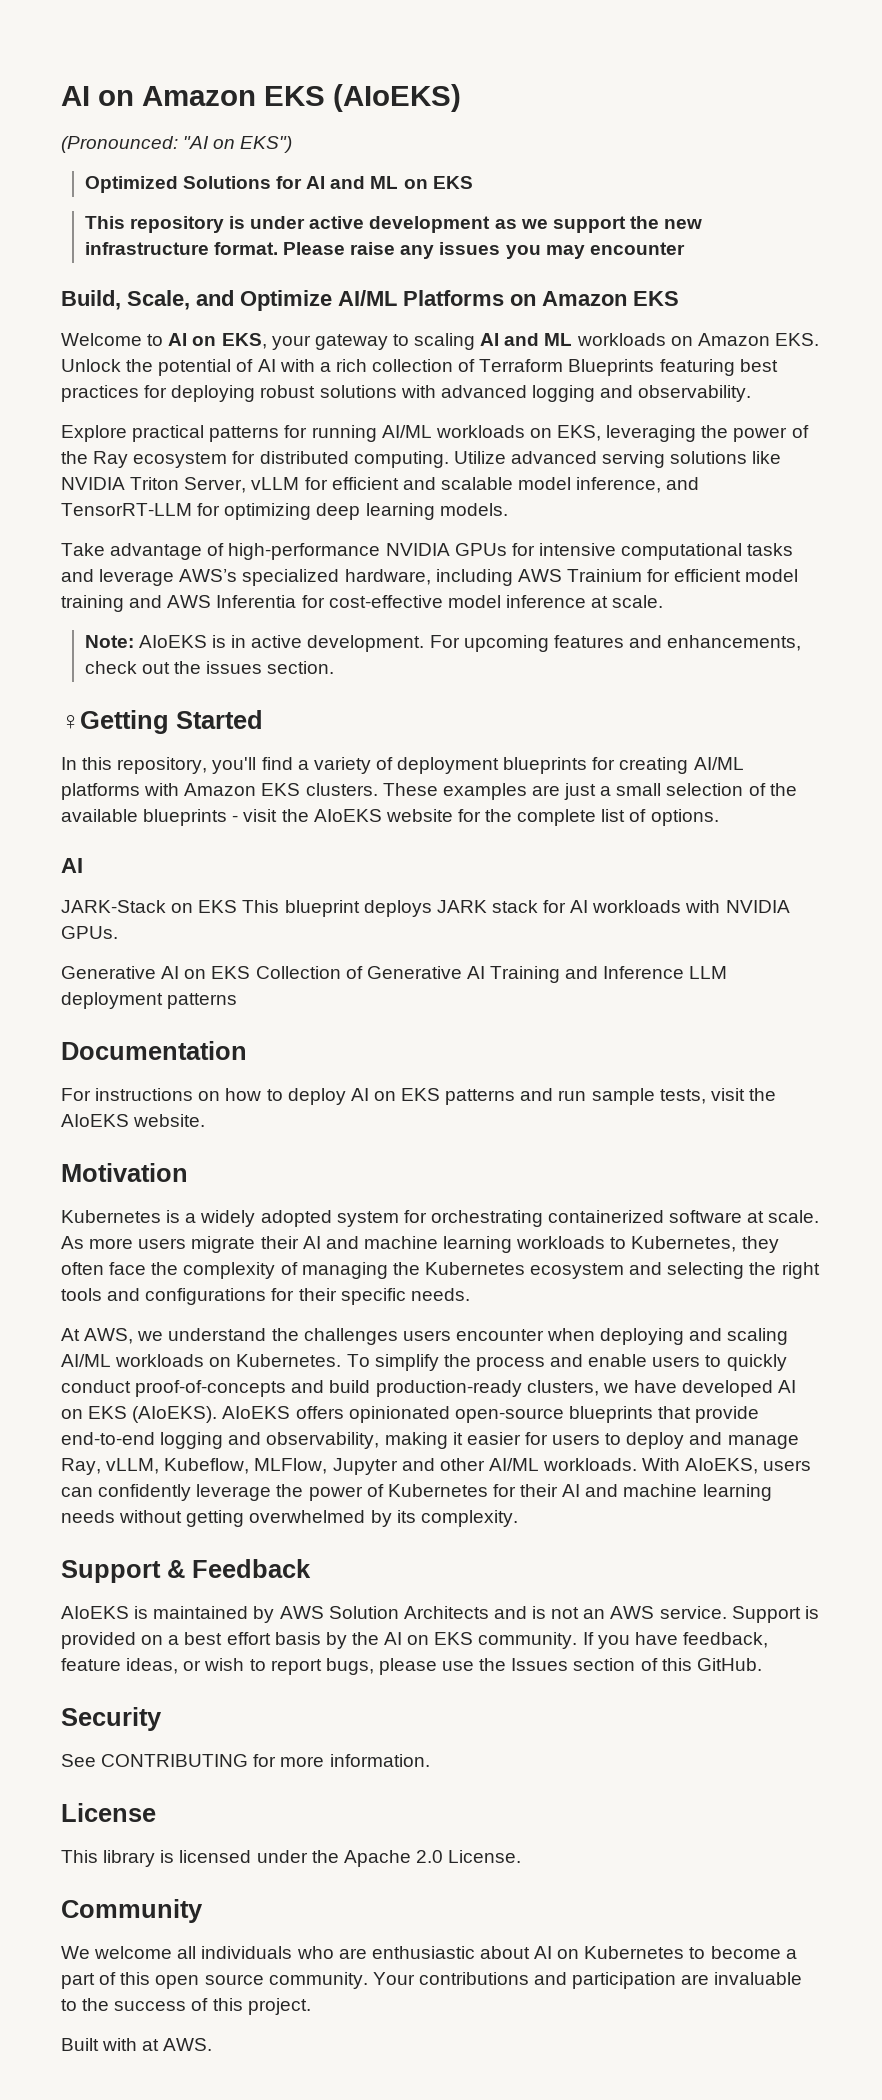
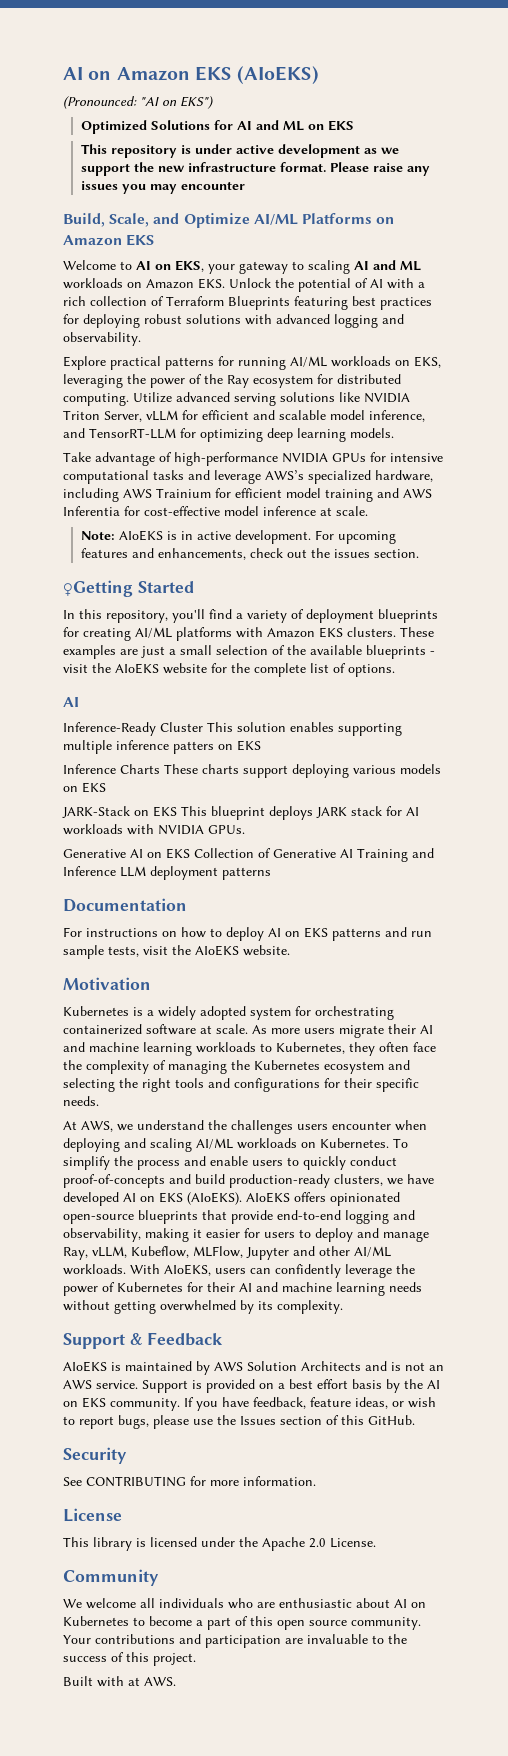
+ Inference-Ready Cluster This solution enables supporting multiple inference patters on EKS
+ Inference Charts These charts support deploying various models on EKS

